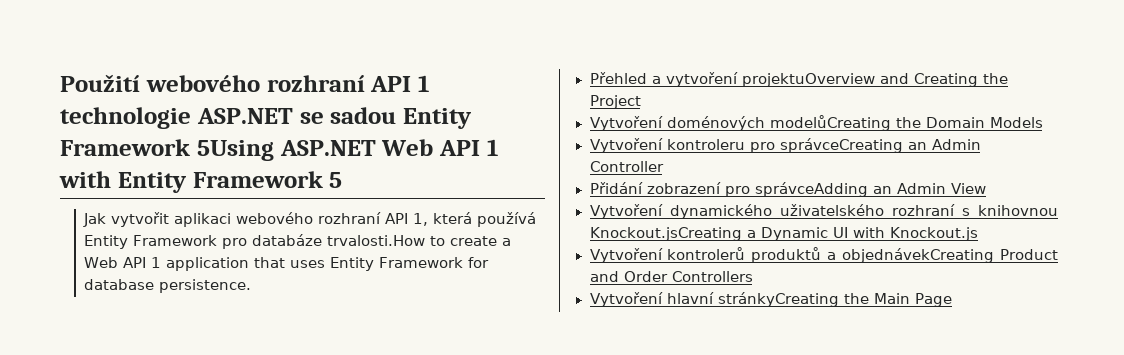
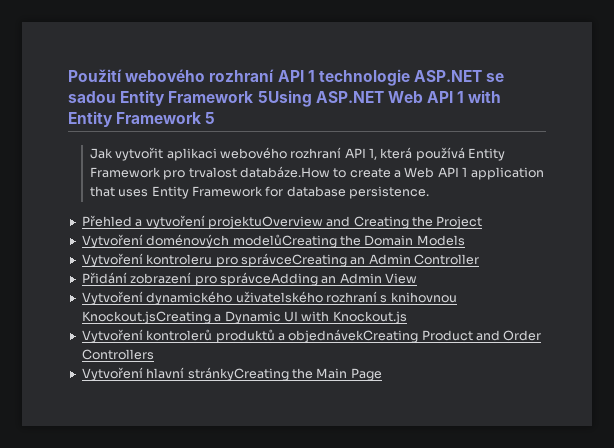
- Jak vytvořit aplikaci webového rozhraní API 1, která používá Entity Framework pro databáze trvalosti.How to create a Web API 1 application that uses Entity Framework for database persistence.
+ Jak vytvořit aplikaci webového rozhraní API 1, která používá Entity Framework pro trvalost databáze.How to create a Web API 1 application that uses Entity Framework for database persistence.

